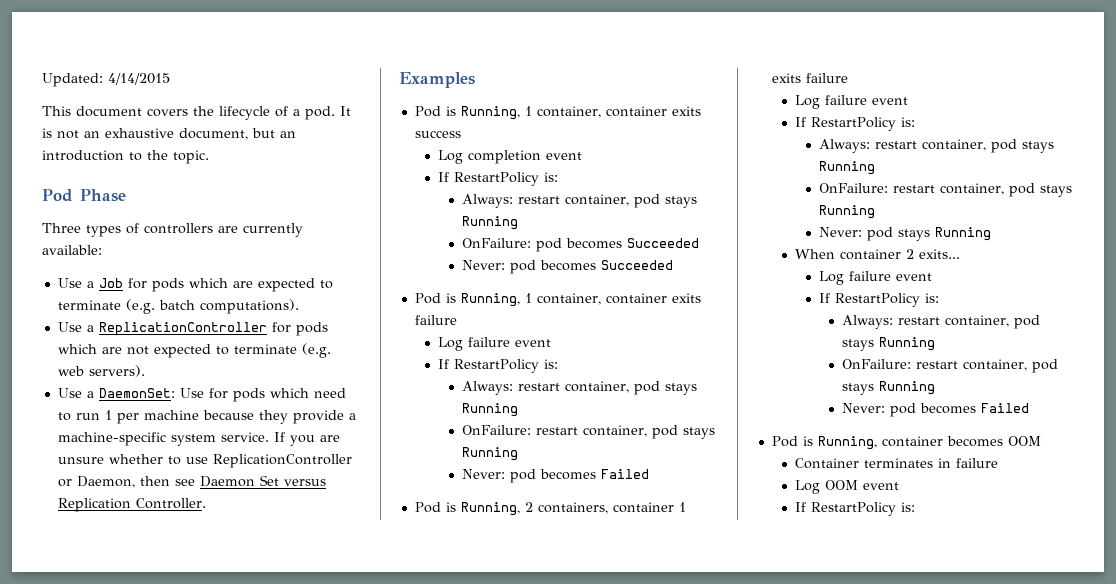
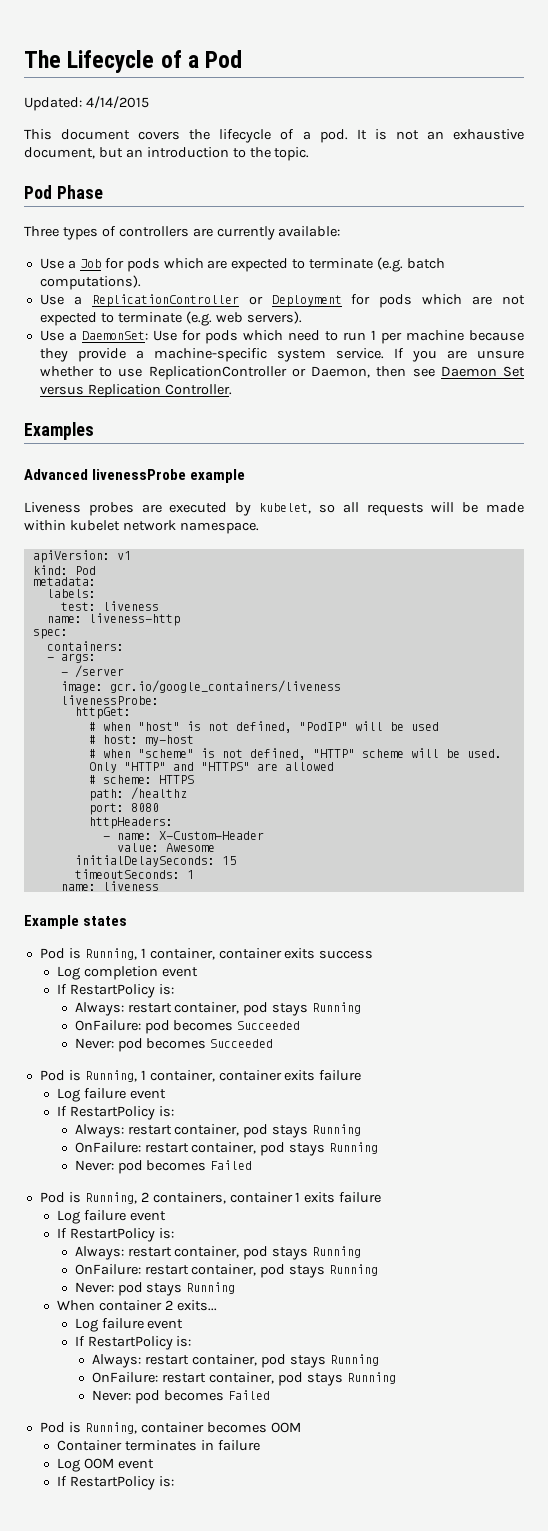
+ The Lifecycle of a Pod
- Use a ReplicationController for pods which are not expected to terminate (e.g. web servers).
+ Use a ReplicationController or Deployment for pods which are not expected to terminate (e.g. web servers).
+ Advanced livenessProbe example
+ Liveness probes are executed by kubelet, so all requests will be made within kubelet network namespace.
+ apiVersion: v1
+ kind: Pod
+ metadata:
+ labels:
+ test: liveness
+ name: liveness-http
+ spec:
+ containers:
+ - args:
+ - /server
+ image: gcr.io/google_containers/liveness
+ livenessProbe:
+ httpGet:
+ # when "host" is not defined, "PodIP" will be used
+ # host: my-host
+ # when "scheme" is not defined, "HTTP" scheme will be used. Only "HTTP" and "HTTPS" are allowed
+ # scheme: HTTPS
+ path: /healthz
+ port: 8080
+ httpHeaders:
+ - name: X-Custom-Header
+ value: Awesome
+ initialDelaySeconds: 15
+ timeoutSeconds: 1
+ name: liveness
+ Example states

